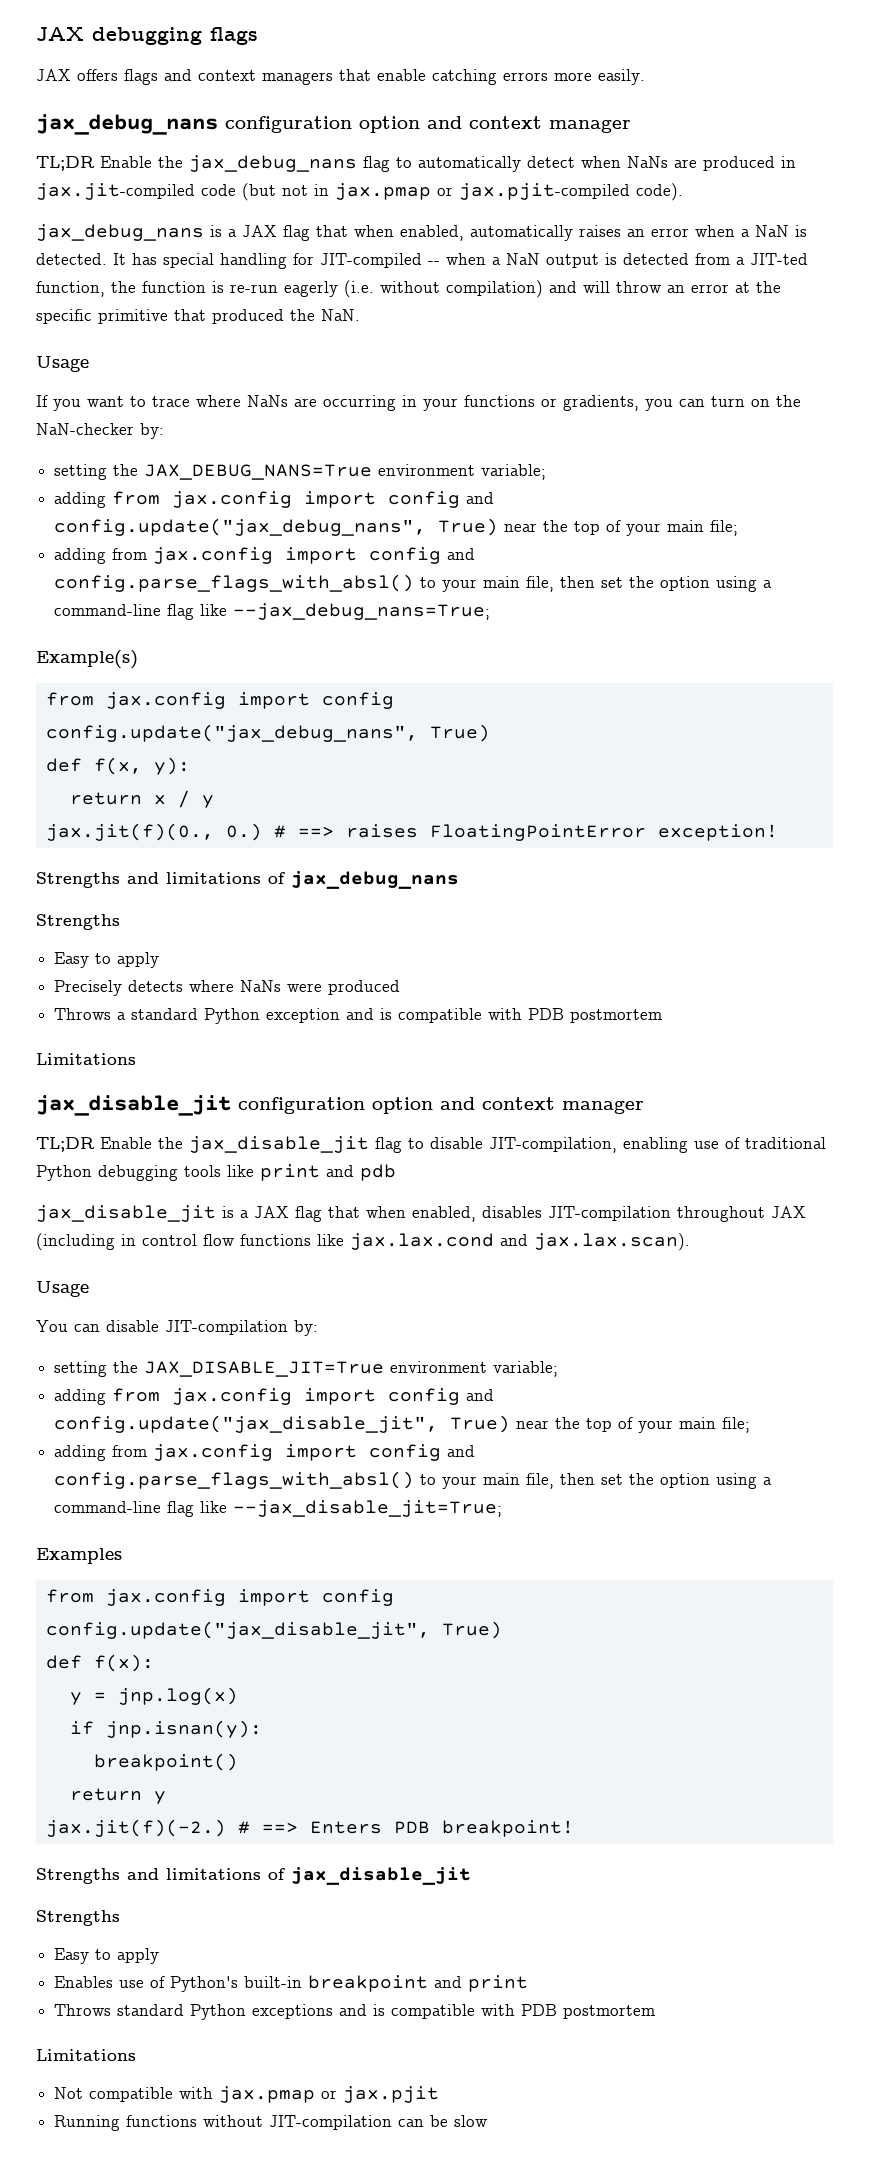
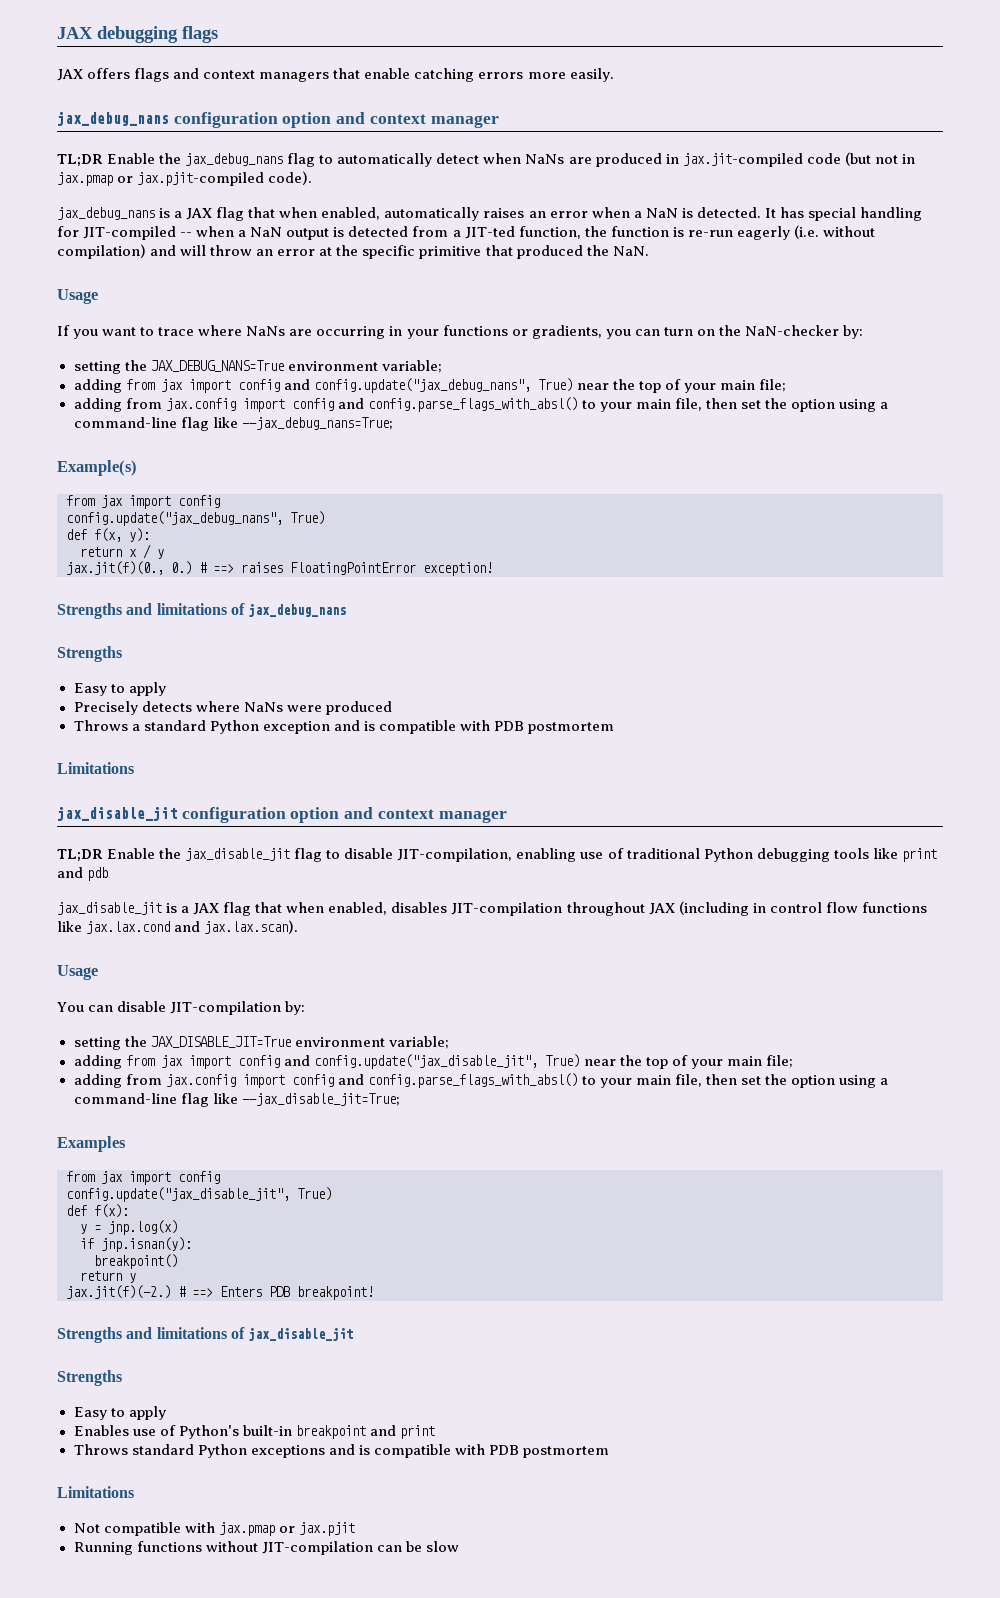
- adding from jax.config import config and config.update("jax_debug_nans", True) near the top of your main file;
+ adding from jax import config and config.update("jax_debug_nans", True) near the top of your main file;
  Example(s)
- from jax.config import config
+ from jax import config
- adding from jax.config import config and config.update("jax_disable_jit", True) near the top of your main file;
+ adding from jax import config and config.update("jax_disable_jit", True) near the top of your main file;
  Examples
- from jax.config import config
+ from jax import config

